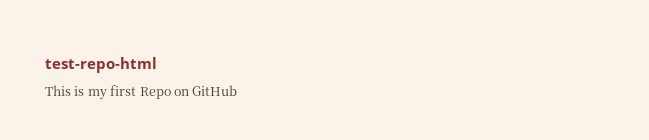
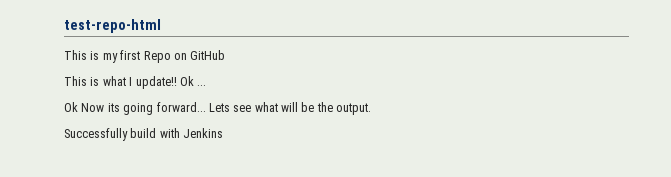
+ This is what I update!! Ok ...
+ Ok Now its going forward... Lets see what will be the output.
+ Successfully build with Jenkins

